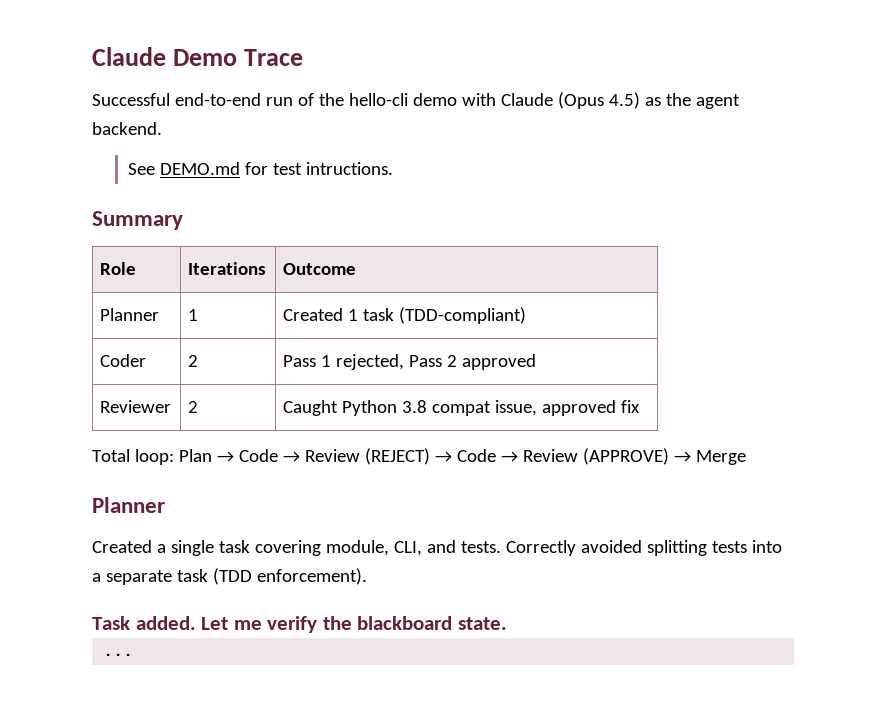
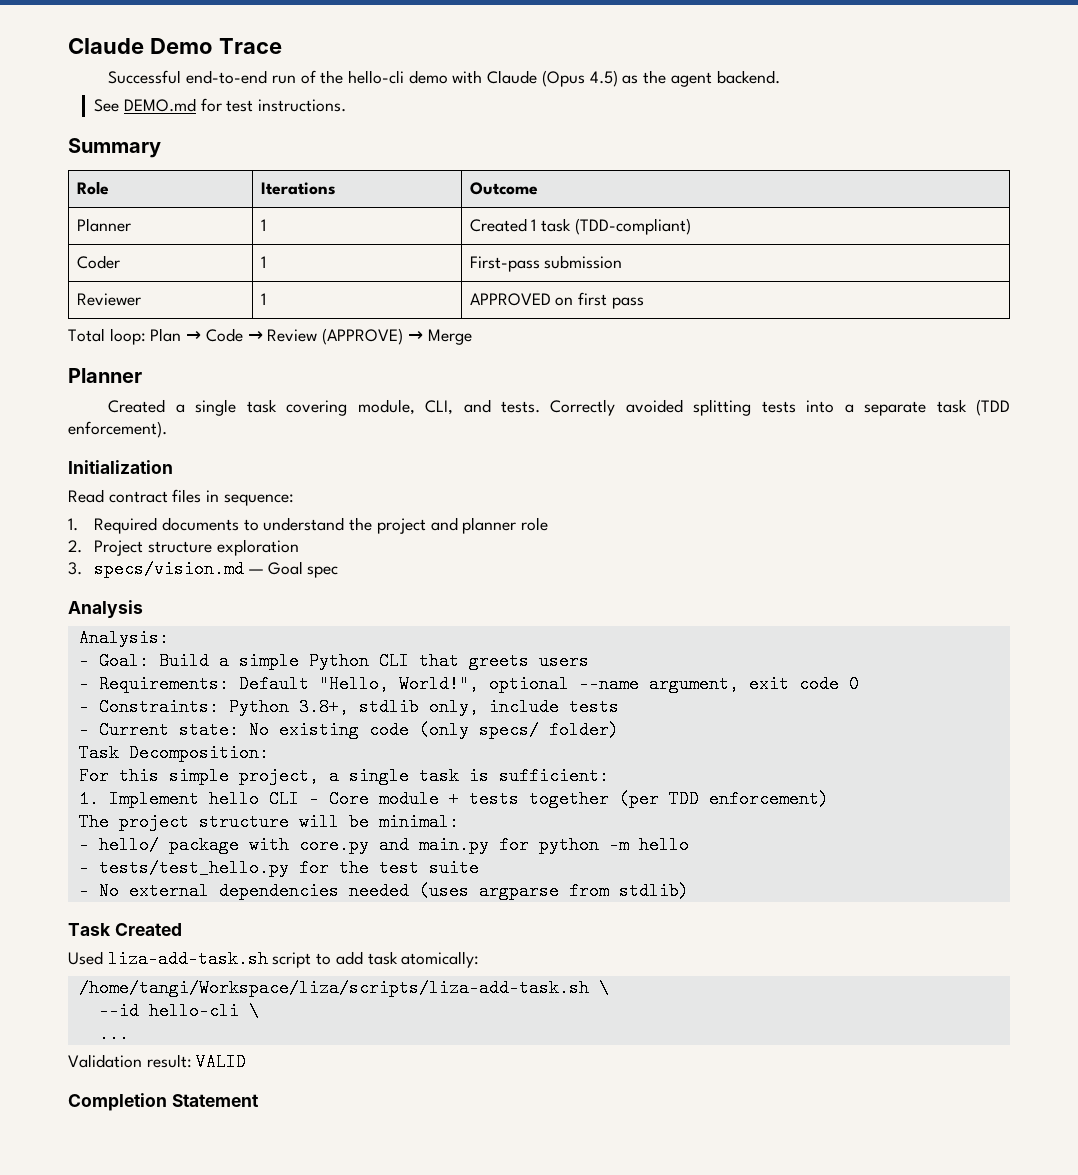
- See DEMO.md for test intructions.
+ See DEMO.md for test instructions.
- Coder | 2 | Pass 1 rejected, Pass 2 approved
- Reviewer | 2 | Caught Python 3.8 compat issue, approved fix
+ Coder | 1 | First-pass submission
+ Reviewer | 1 | APPROVED on first pass
- Total loop: Plan → Code → Review (REJECT) → Code → Review (APPROVE) → Merge
+ Total loop: Plan → Code → Review (APPROVE) → Merge
- Task added. Let me verify the blackboard state.
+ Initialization
+ Read contract files in sequence:
+ 1. Required documents to understand the project and planner role
+ 2. Project structure exploration
+ 3. specs/vision.md — Goal spec
+ Analysis
+ Analysis:
+ - Goal: Build a simple Python CLI that greets users
+ - Requirements: Default "Hello, World!", optional --name argument, exit code 0
+ - Constraints: Python 3.8+, stdlib only, include tests
+ - Current state: No existing code (only specs/ folder)
+ Task Decomposition:
+ For this simple project, a single task is sufficient:
+ 1. Implement hello CLI - Core module + tests together (per TDD enforcement)
+ The project structure will be minimal:
+ - hello/ package with core.py and main.py for python -m hello
+ - tests/test_hello.py for the test suite
+ - No external dependencies needed (uses argparse from stdlib)
+ Task Created
+ Used liza-add-task.sh script to add task atomically:
+ /home/tangi/Workspace/liza/scripts/liza-add-task.sh \
+ --id hello-cli \
  ...
+ Validation result: VALID
+ Completion Statement

